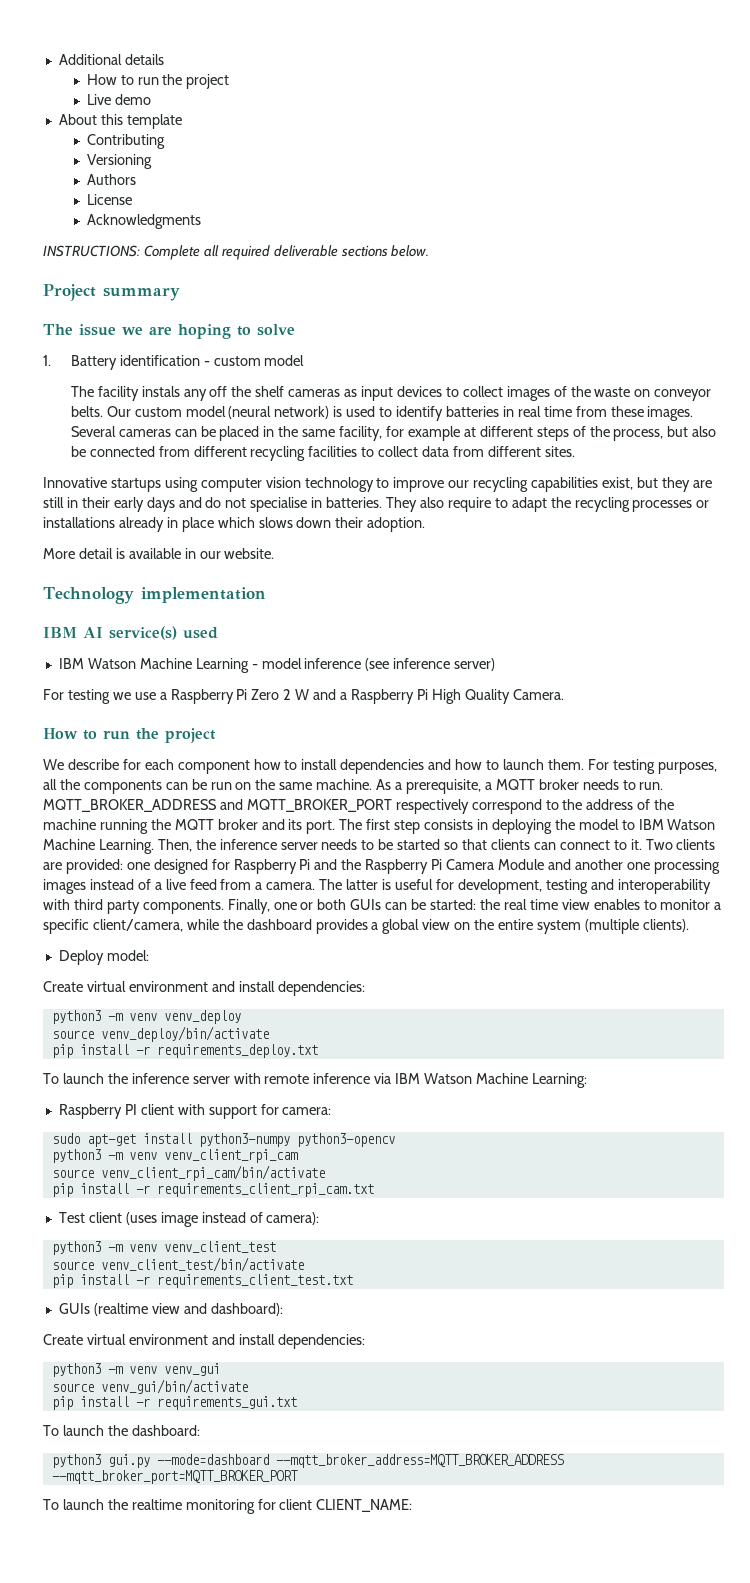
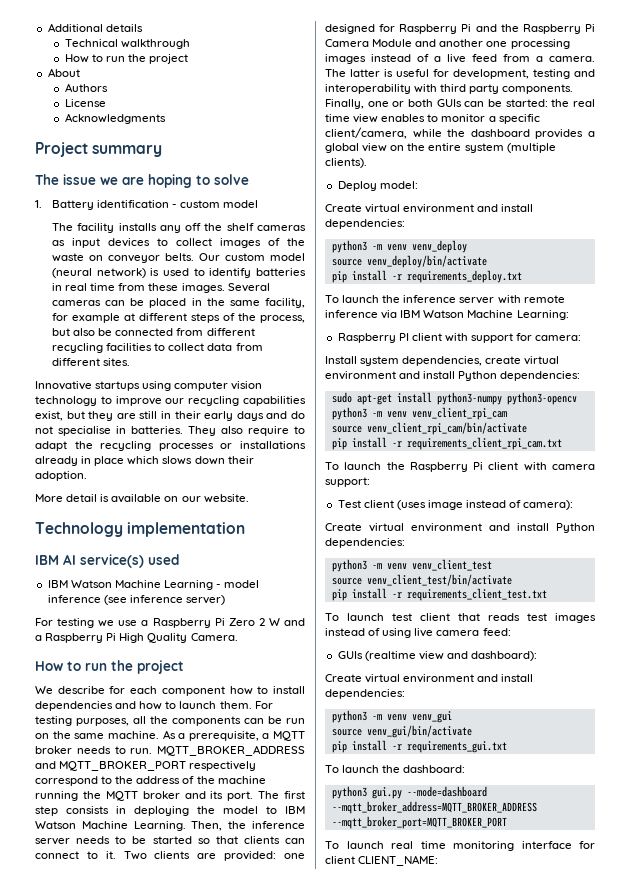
  Additional details
+ Technical walkthrough
  How to run the project
- Live demo
- About this template
- Contributing
- Versioning
+ About
- INSTRUCTIONS: Complete all required deliverable sections below.
- The facility instals any off the shelf cameras as input devices to collect images of the waste on conveyor belts.
+ The facility installs any off the shelf cameras as input devices to collect images of the waste on conveyor belts.
- More detail is available in our website.
+ More detail is available on our website.
+ Install system dependencies, create virtual environment and install Python dependencies:
+ To launch the Raspberry Pi client with camera support:
+ Create virtual environment and install Python dependencies:
+ To launch test client that reads test images instead of using live camera feed:
- To launch the realtime monitoring for client CLIENT_NAME:
+ To launch real time monitoring interface for client CLIENT_NAME:

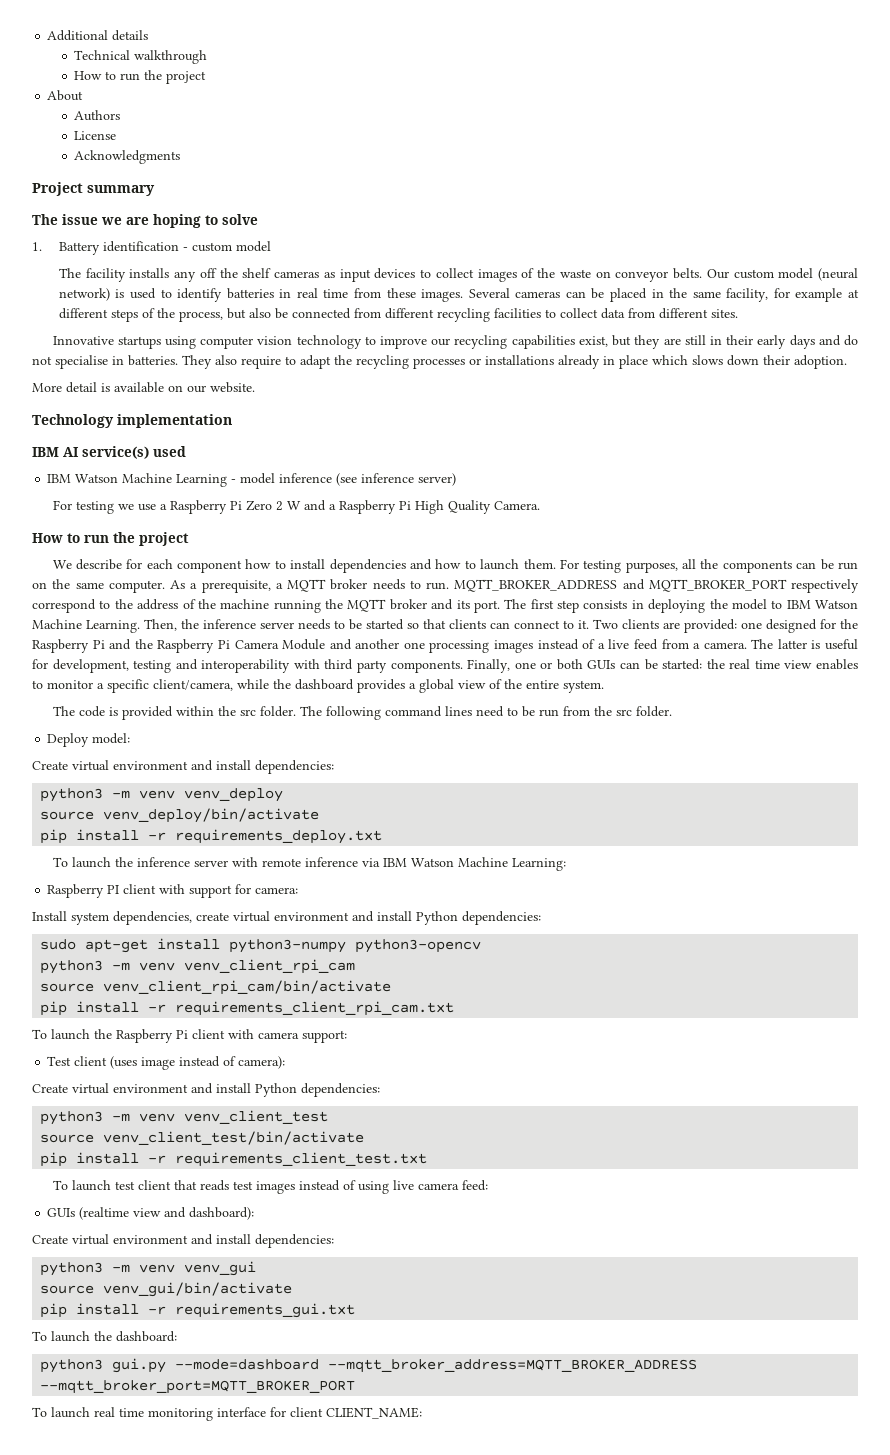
- For testing purposes, all the components can be run on the same machine.
+ For testing purposes, all the components can be run on the same computer.
- Two clients are provided: one designed for Raspberry Pi and the Raspberry Pi Camera Module and another one processing images instead of a live feed from a camera.
+ Two clients are provided: one designed for the Raspberry Pi and the Raspberry Pi Camera Module and another one processing images instead of a live feed from a camera.
- Finally, one or both GUIs can be started: the real time view enables to monitor a specific client/camera, while the dashboard provides a global view on the entire system (multiple clients).
+ Finally, one or both GUIs can be started: the real time view enables to monitor a specific client/camera, while the dashboard provides a global view of the entire system.
+ The code is provided within the src folder. The following command lines need to be run from the src folder.

